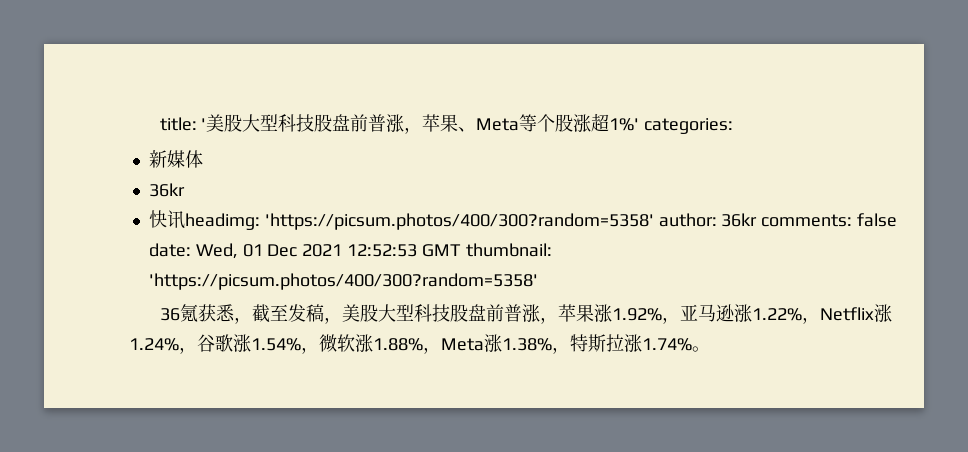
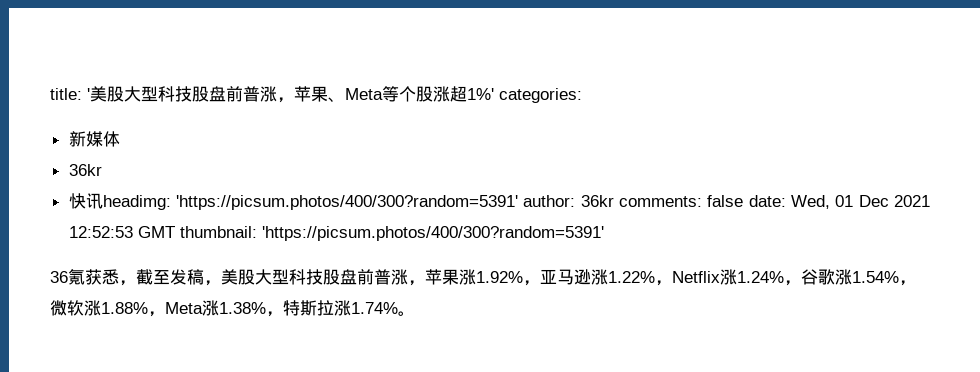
- 快讯headimg: 'https://picsum.photos/400/300?random=5358' author: 36kr comments: false date: Wed, 01 Dec 2021 12:52:53 GMT thumbnail: 'https://picsum.photos/400/300?random=5358'
+ 快讯headimg: 'https://picsum.photos/400/300?random=5391' author: 36kr comments: false date: Wed, 01 Dec 2021 12:52:53 GMT thumbnail: 'https://picsum.photos/400/300?random=5391'

